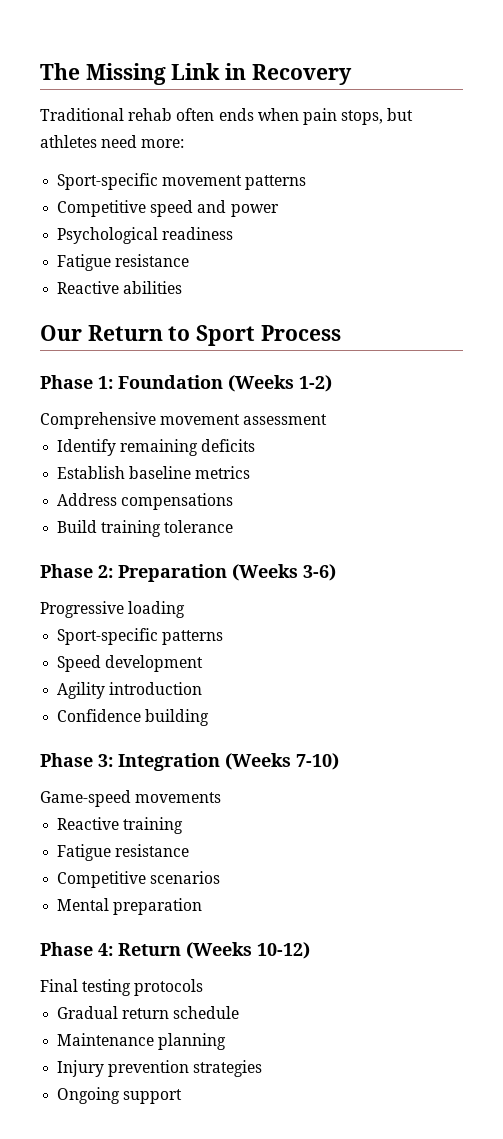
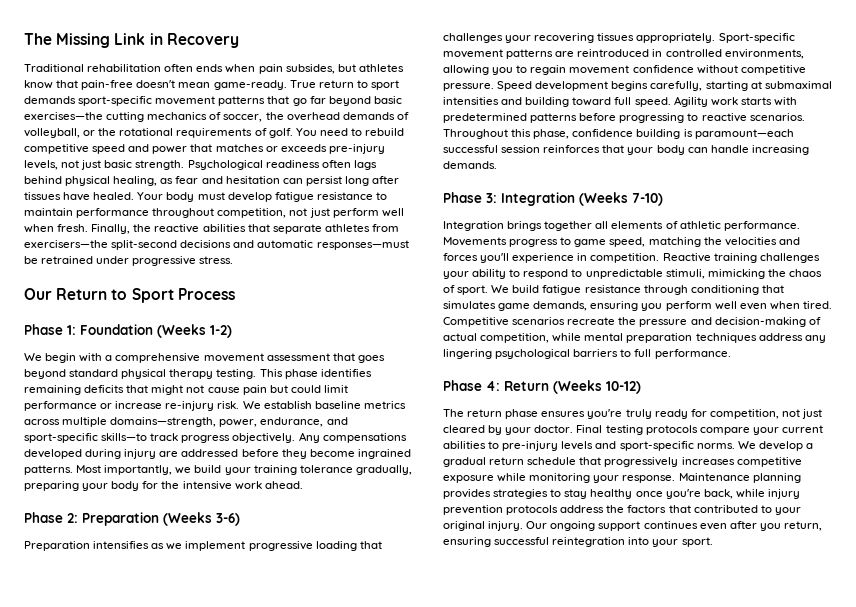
- Traditional rehab often ends when pain stops, but athletes need more:
- Sport-specific movement patterns
- Competitive speed and power
- Psychological readiness
- Fatigue resistance
- Reactive abilities
+ Traditional rehabilitation often ends when pain subsides, but athletes know that pain-free doesn't mean game-ready. True return to sport demands sport-specific movement patterns that go far beyond basic exercises—the cutting mechanics of soccer, the overhead demands of volleyball, or the rotational requirements of golf. You need to rebuild competitive speed and power that matches or exceeds pre-injury levels, not just basic strength. Psychological readiness often lags behind physical healing, as fear and hesitation can persist long after tissues have healed. Your body must develop fatigue resistance to maintain performance throughout competition, not just perform well when fresh. Finally, the reactive abilities that separate athletes from exercisers—the split-second decisions and automatic responses—must be retrained under progressive stress.
- Comprehensive movement assessment
- Identify remaining deficits
- Establish baseline metrics
- Address compensations
- Build training tolerance
+ We begin with a comprehensive movement assessment that goes beyond standard physical therapy testing. This phase identifies remaining deficits that might not cause pain but could limit performance or increase re-injury risk. We establish baseline metrics across multiple domains—strength, power, endurance, and sport-specific skills—to track progress objectively. Any compensations developed during injury are addressed before they become ingrained patterns. Most importantly, we build your training tolerance gradually, preparing your body for the intensive work ahead.
- Progressive loading
- Sport-specific patterns
- Speed development
- Agility introduction
- Confidence building
+ Preparation intensifies as we implement progressive loading that challenges your recovering tissues appropriately. Sport-specific movement patterns are reintroduced in controlled environments, allowing you to regain movement confidence without competitive pressure. Speed development begins carefully, starting at submaximal intensities and building toward full speed. Agility work starts with predetermined patterns before progressing to reactive scenarios. Throughout this phase, confidence building is paramount—each successful session reinforces that your body can handle increasing demands.
- Game-speed movements
- Reactive training
- Fatigue resistance
- Competitive scenarios
- Mental preparation
+ Integration brings together all elements of athletic performance. Movements progress to game speed, matching the velocities and forces you'll experience in competition. Reactive training challenges your ability to respond to unpredictable stimuli, mimicking the chaos of sport. We build fatigue resistance through conditioning that simulates game demands, ensuring you perform well even when tired. Competitive scenarios recreate the pressure and decision-making of actual competition, while mental preparation techniques address any lingering psychological barriers to full performance.
- Final testing protocols
- Gradual return schedule
- Maintenance planning
- Injury prevention strategies
- Ongoing support
+ The return phase ensures you're truly ready for competition, not just cleared by your doctor. Final testing protocols compare your current abilities to pre-injury levels and sport-specific norms. We develop a gradual return schedule that progressively increases competitive exposure while monitoring your response. Maintenance planning provides strategies to stay healthy once you're back, while injury prevention protocols address the factors that contributed to your original injury. Our ongoing support continues even after you return, ensuring successful reintegration into your sport.

